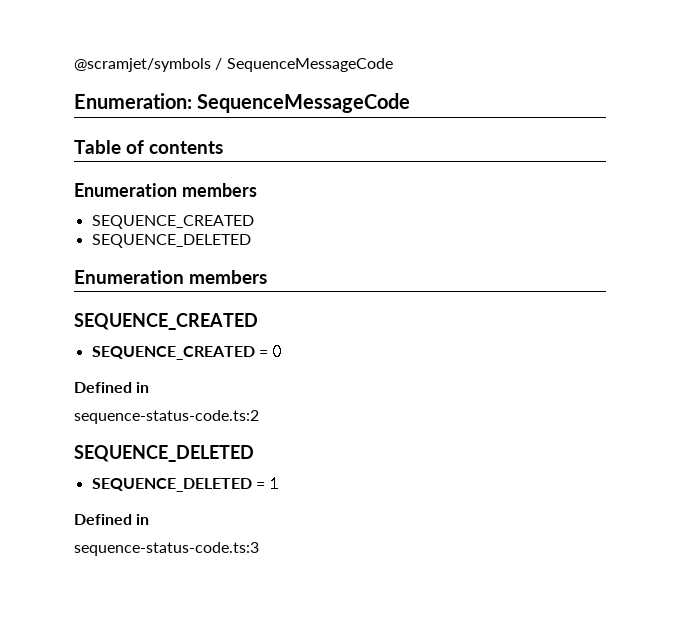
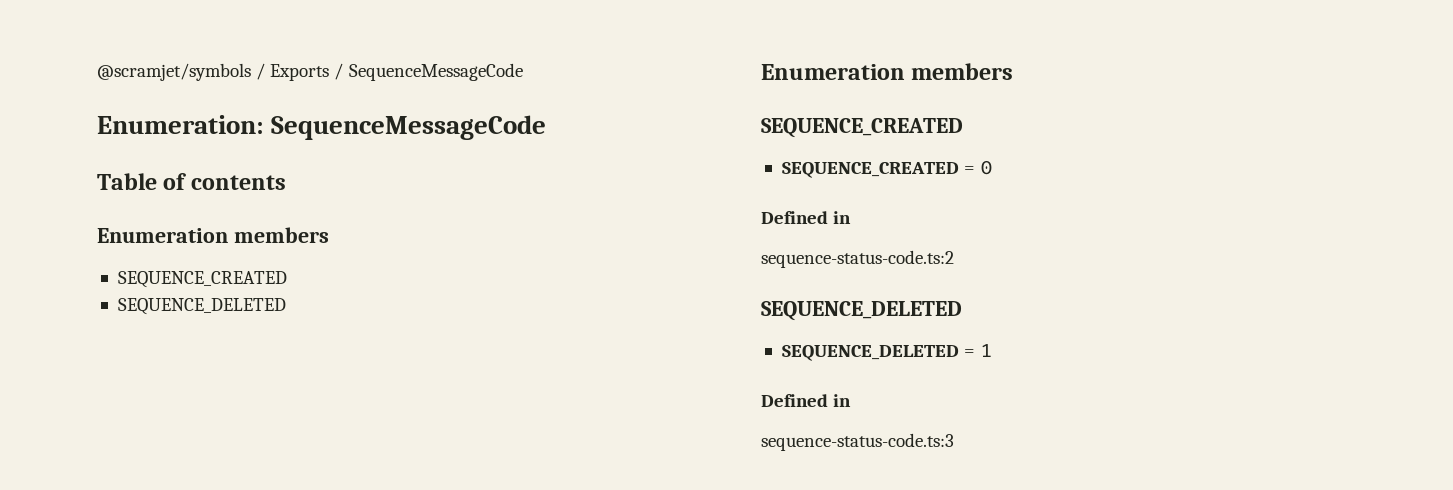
- @scramjet/symbols / SequenceMessageCode
+ @scramjet/symbols / Exports / SequenceMessageCode

